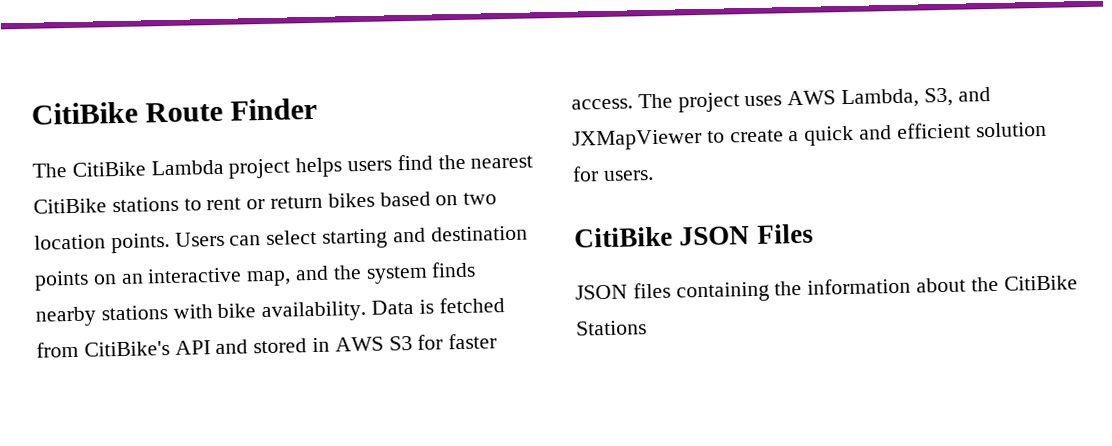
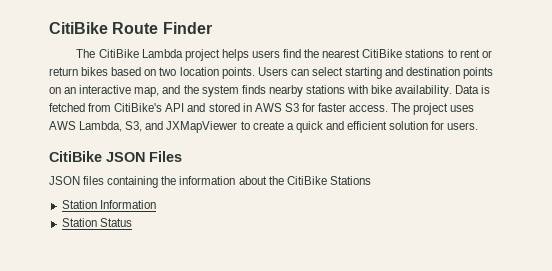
+ Station Information
+ Station Status

